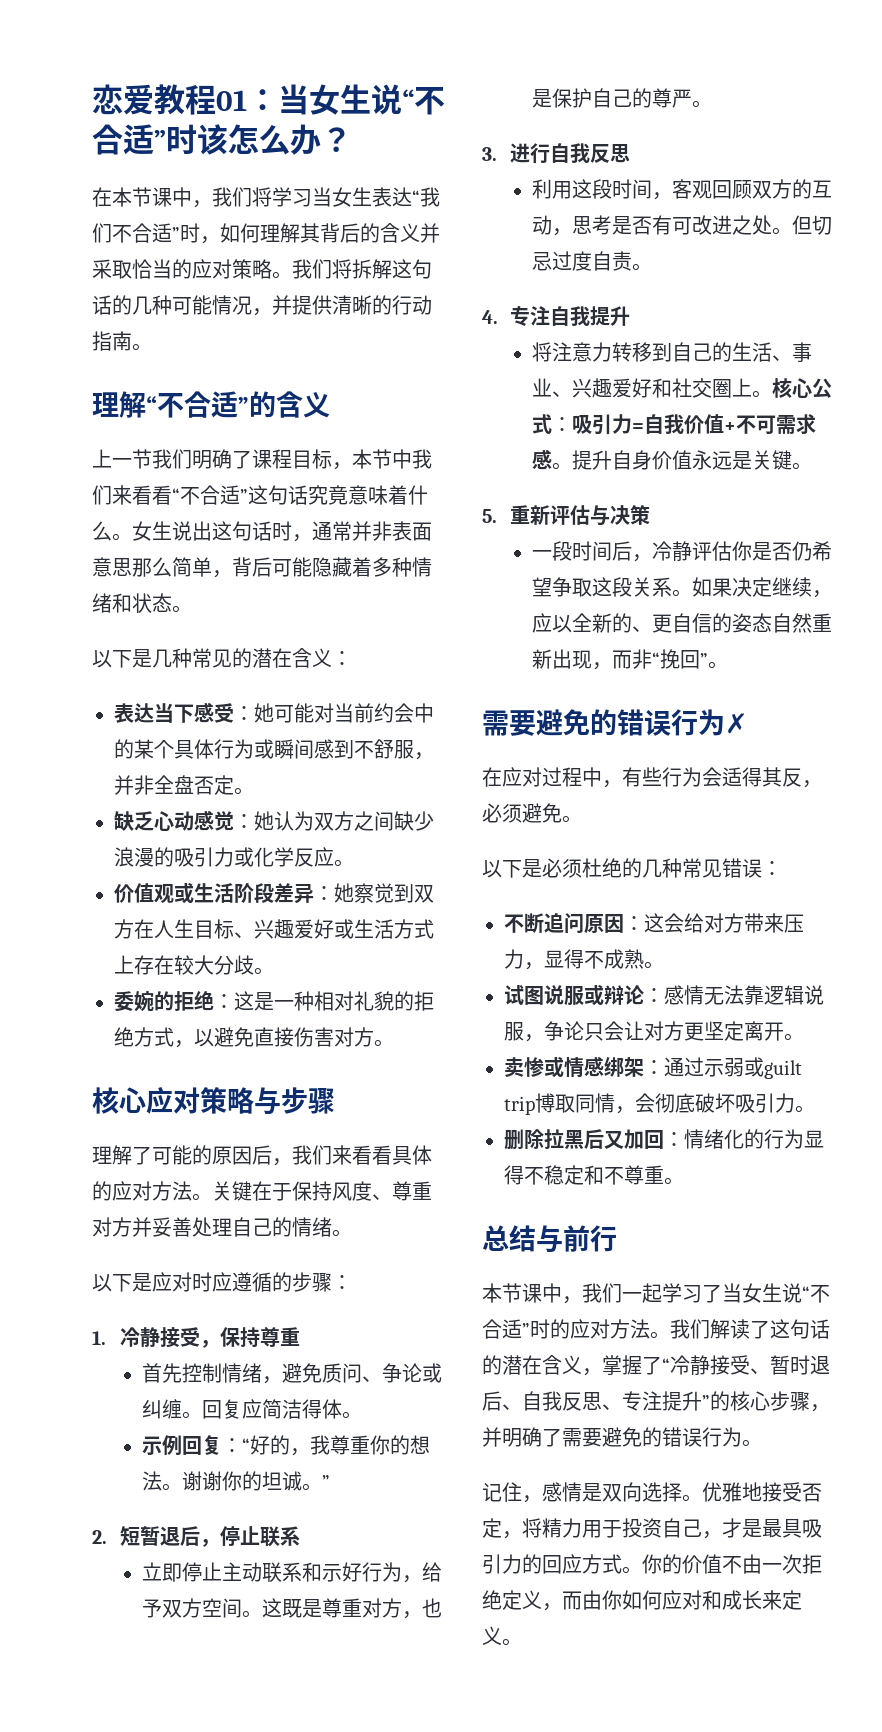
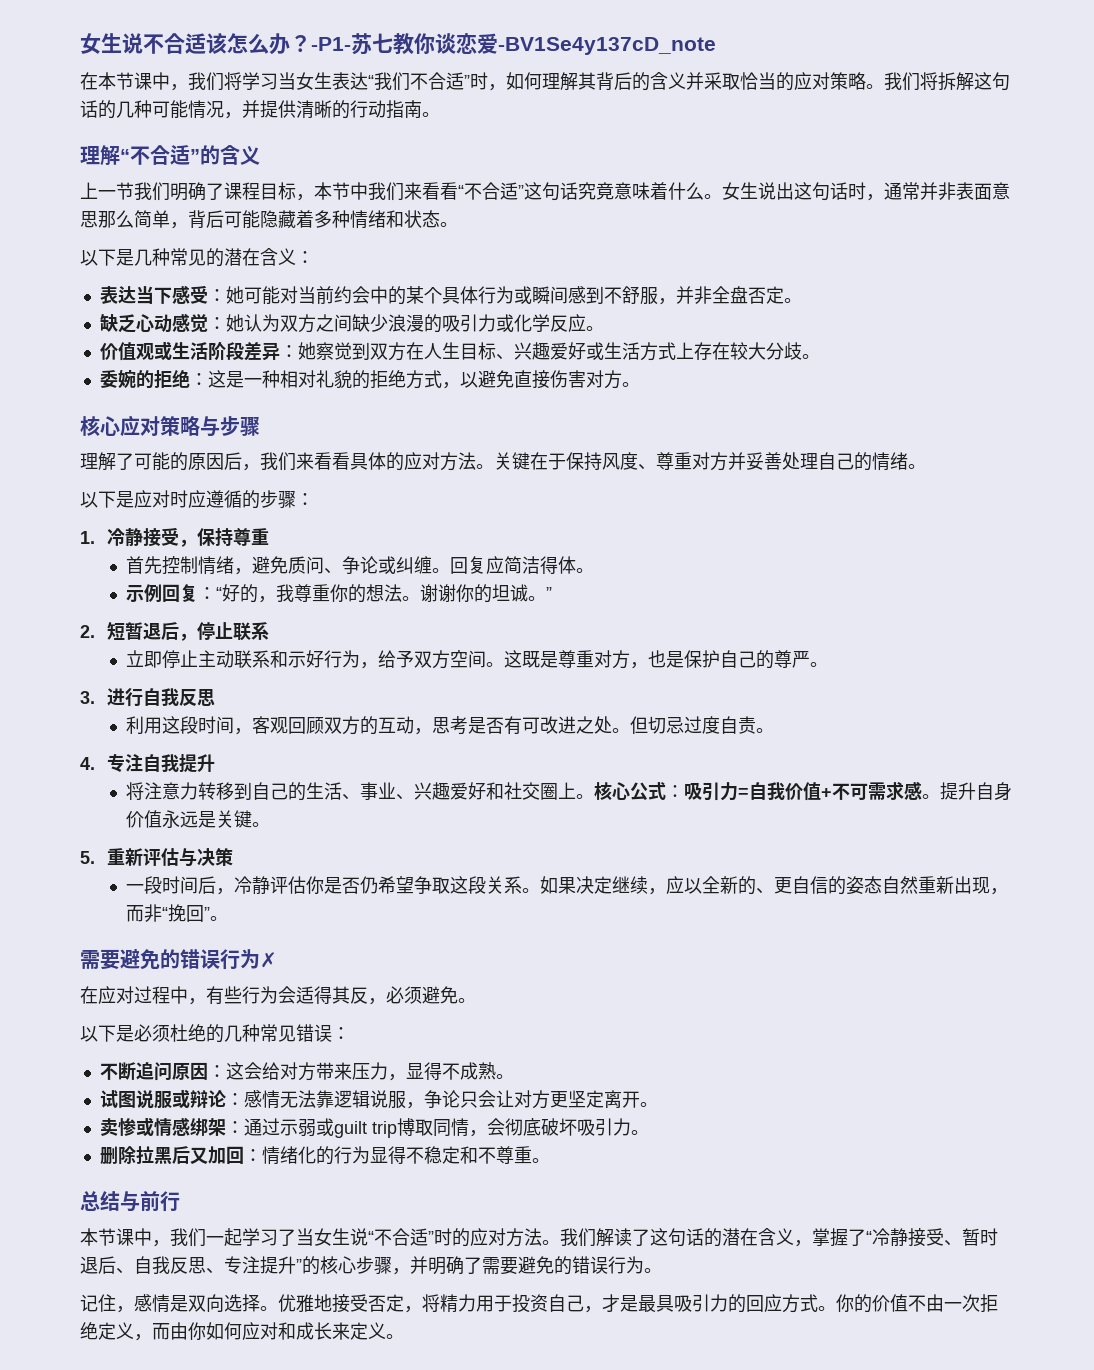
- 恋爱教程01：当女生说“不合适”时该怎么办？
+ 女生说不合适该怎么办？-P1-苏七教你谈恋爱-BV1Se4y137cD_note

